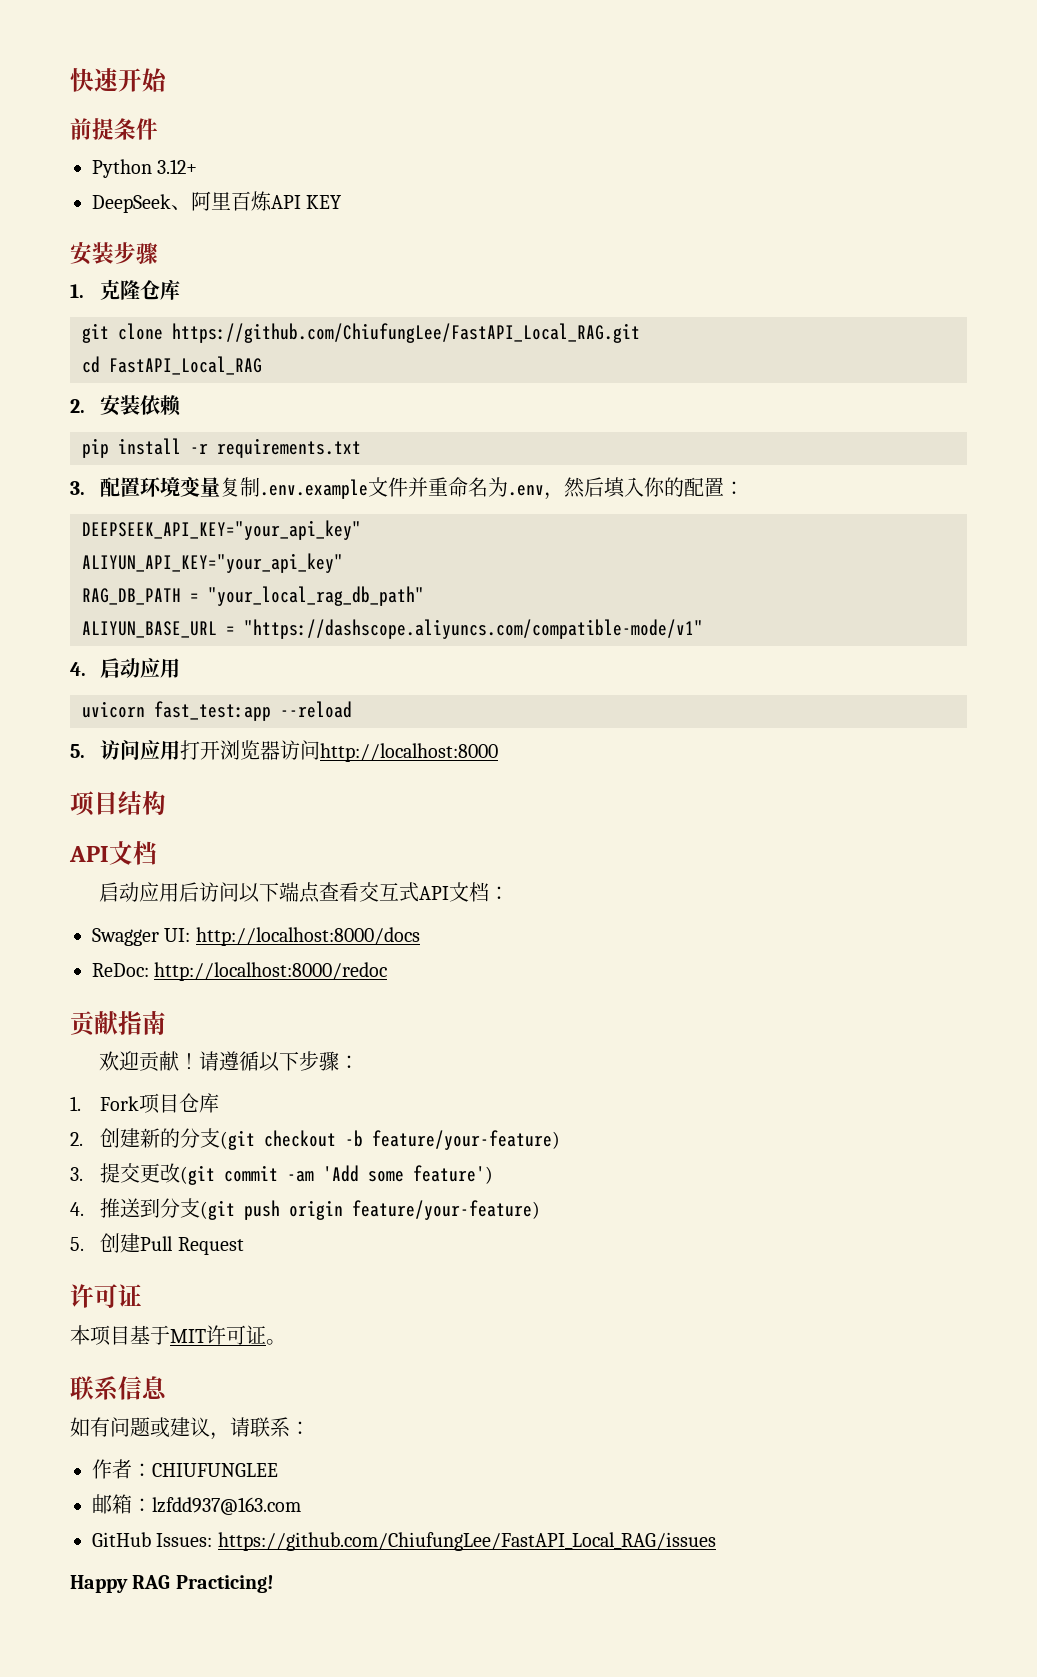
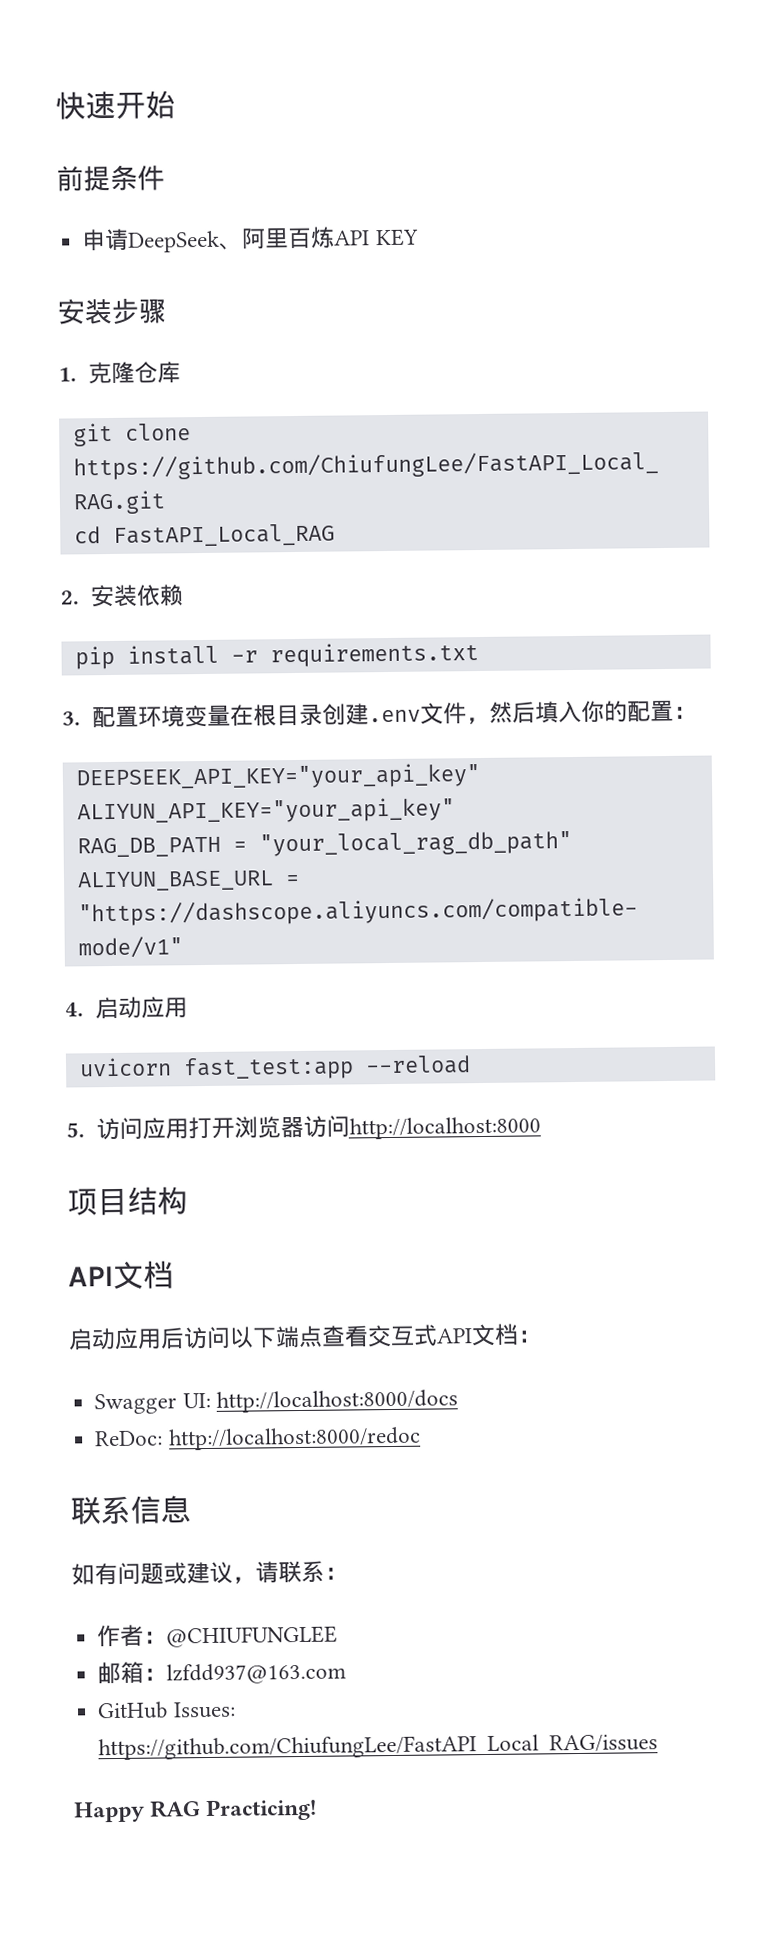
- Python 3.12+
- DeepSeek、阿里百炼API KEY
+ 申请DeepSeek、阿里百炼API KEY
- 3.配置环境变量复制.env.example文件并重命名为.env，然后填入你的配置：
+ 3.配置环境变量在根目录创建.env文件，然后填入你的配置：
- 贡献指南
- 欢迎贡献！请遵循以下步骤：
- 1. Fork项目仓库
- 2.创建新的分支(git checkout -b feature/your-feature)
- 3.提交更改(git commit -am 'Add some feature')
- 4.推送到分支(git push origin feature/your-feature)
- 5.创建Pull Request
- 许可证
- 本项目基于MIT许可证。
- 作者：CHIUFUNGLEE
+ 作者：@CHIUFUNGLEE

